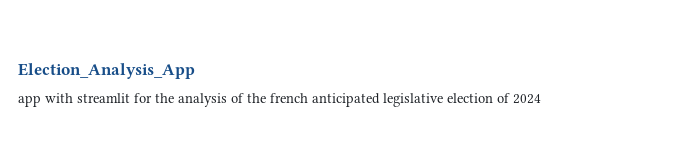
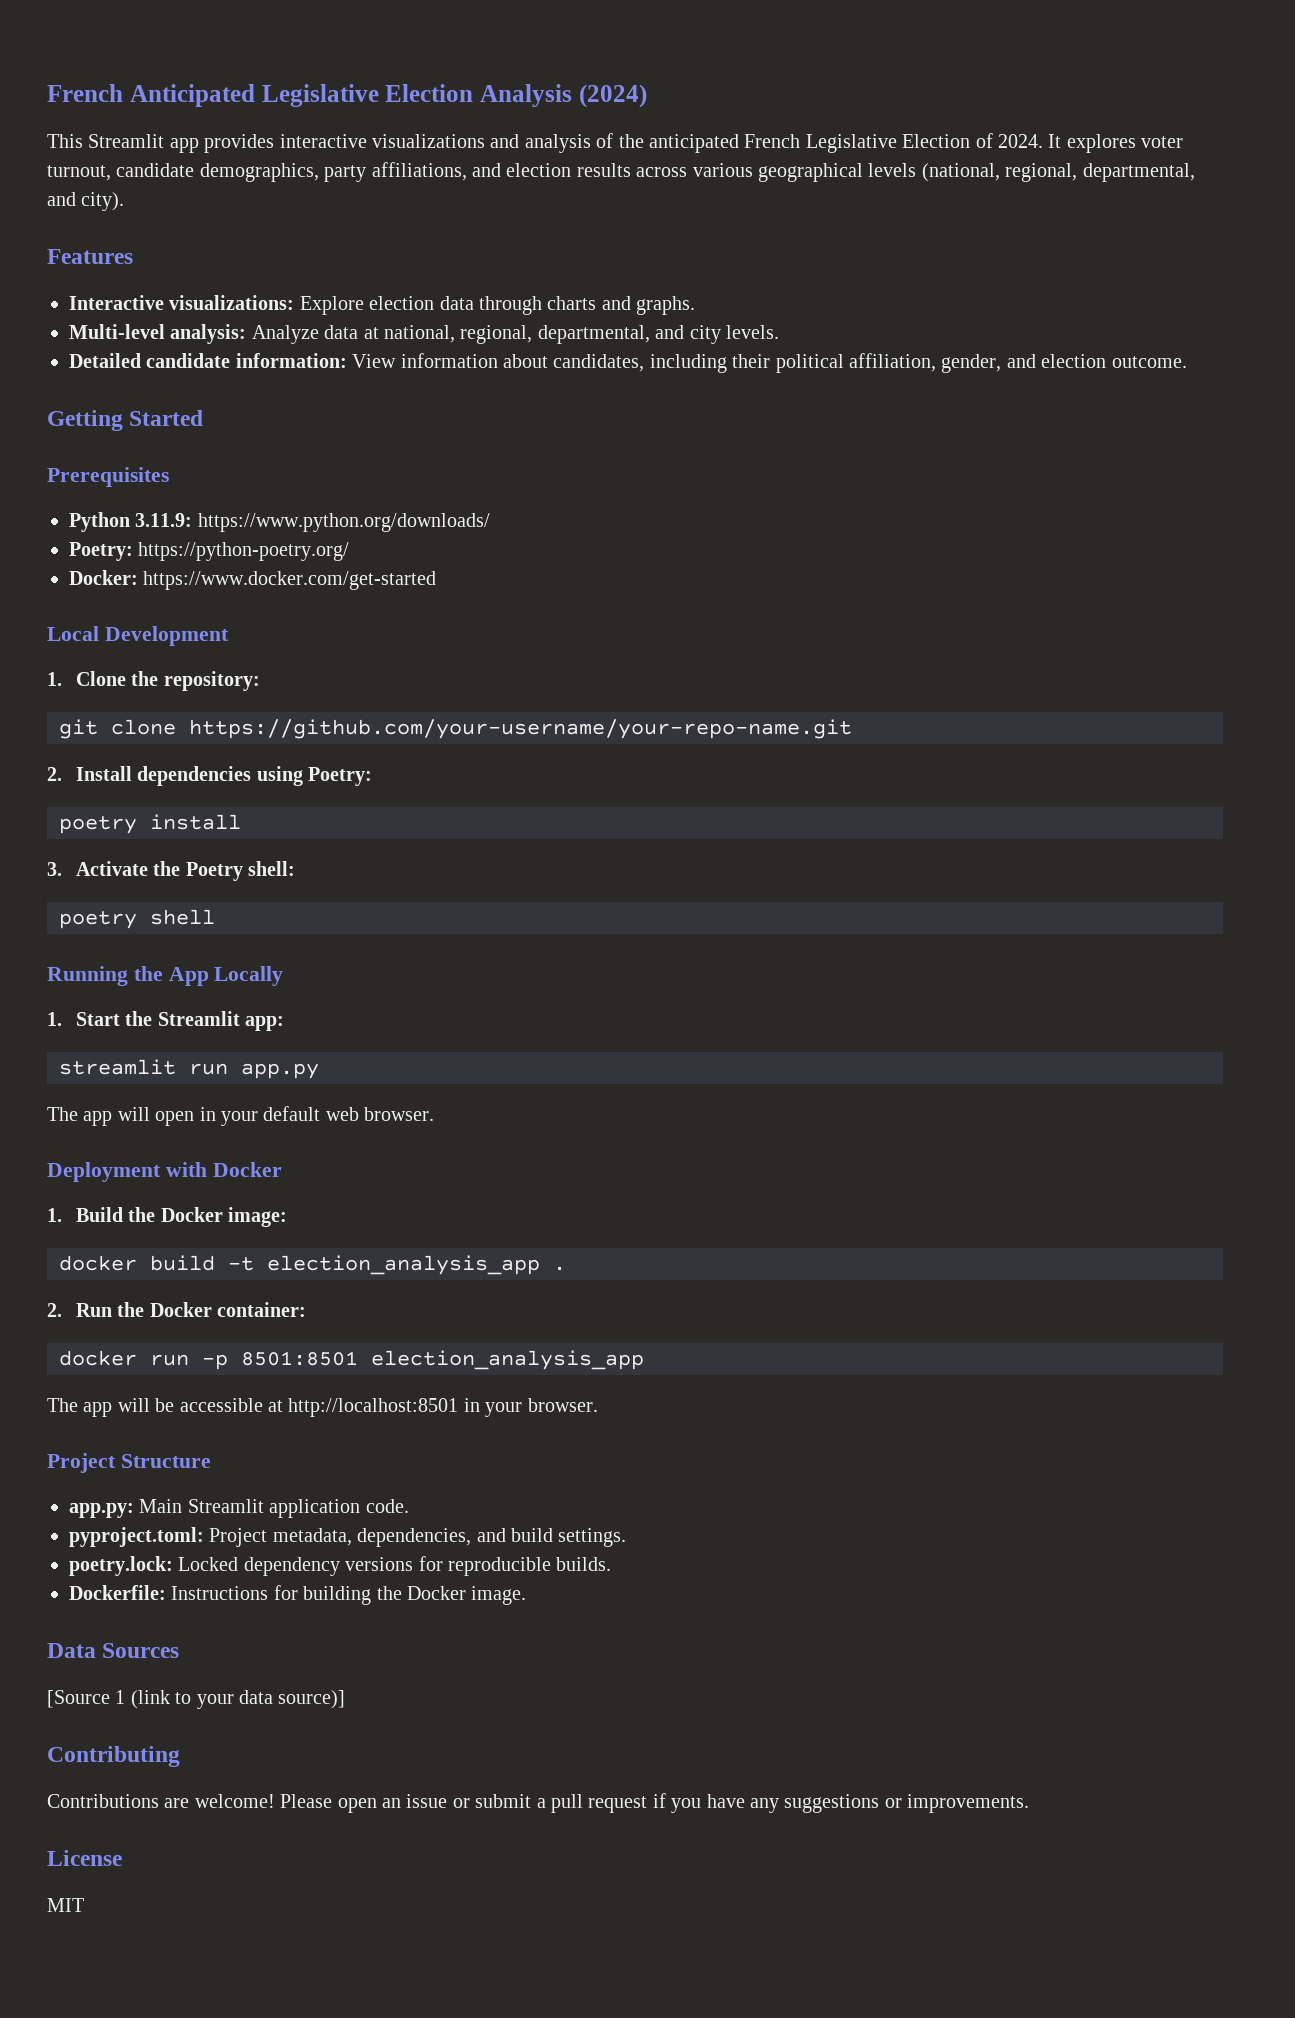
- Election_Analysis_App
- app with streamlit for the analysis of the french anticipated legislative election of 2024
+ French Anticipated Legislative Election Analysis (2024)
+ This Streamlit app provides interactive visualizations and analysis of the anticipated French Legislative Election of 2024. It explores voter turnout, candidate demographics, party affiliations, and election results across various geographical levels (national, regional, departmental, and city).
+ Features
+ Interactive visualizations: Explore election data through charts and graphs.
+ Multi-level analysis: Analyze data at national, regional, departmental, and city levels.
+ Detailed candidate information: View information about candidates, including their political affiliation, gender, and election outcome.
+ Getting Started
+ Prerequisites
+ Python 3.11.9: https://www.python.org/downloads/
+ Poetry: https://python-poetry.org/
+ Docker: https://www.docker.com/get-started
+ Local Development
+ 1. Clone the repository:
+ git clone https://github.com/your-username/your-repo-name.git
+ 2. Install dependencies using Poetry:
+ poetry install
+ 3. Activate the Poetry shell:
+ poetry shell
+ Running the App Locally
+ 1. Start the Streamlit app:
+ streamlit run app.py
+ The app will open in your default web browser.
+ Deployment with Docker
+ 1. Build the Docker image:
+ docker build -t election_analysis_app .
+ 2. Run the Docker container:
+ docker run -p 8501:8501 election_analysis_app
+ The app will be accessible at http://localhost:8501 in your browser.
+ Project Structure
+ app.py: Main Streamlit application code.
+ pyproject.toml: Project metadata, dependencies, and build settings.
+ poetry.lock: Locked dependency versions for reproducible builds.
+ Dockerfile: Instructions for building the Docker image.
+ Data Sources
+ [Source 1 (link to your data source)]
+ Contributing
+ Contributions are welcome! Please open an issue or submit a pull request if you have any suggestions or improvements.
+ License
+ MIT

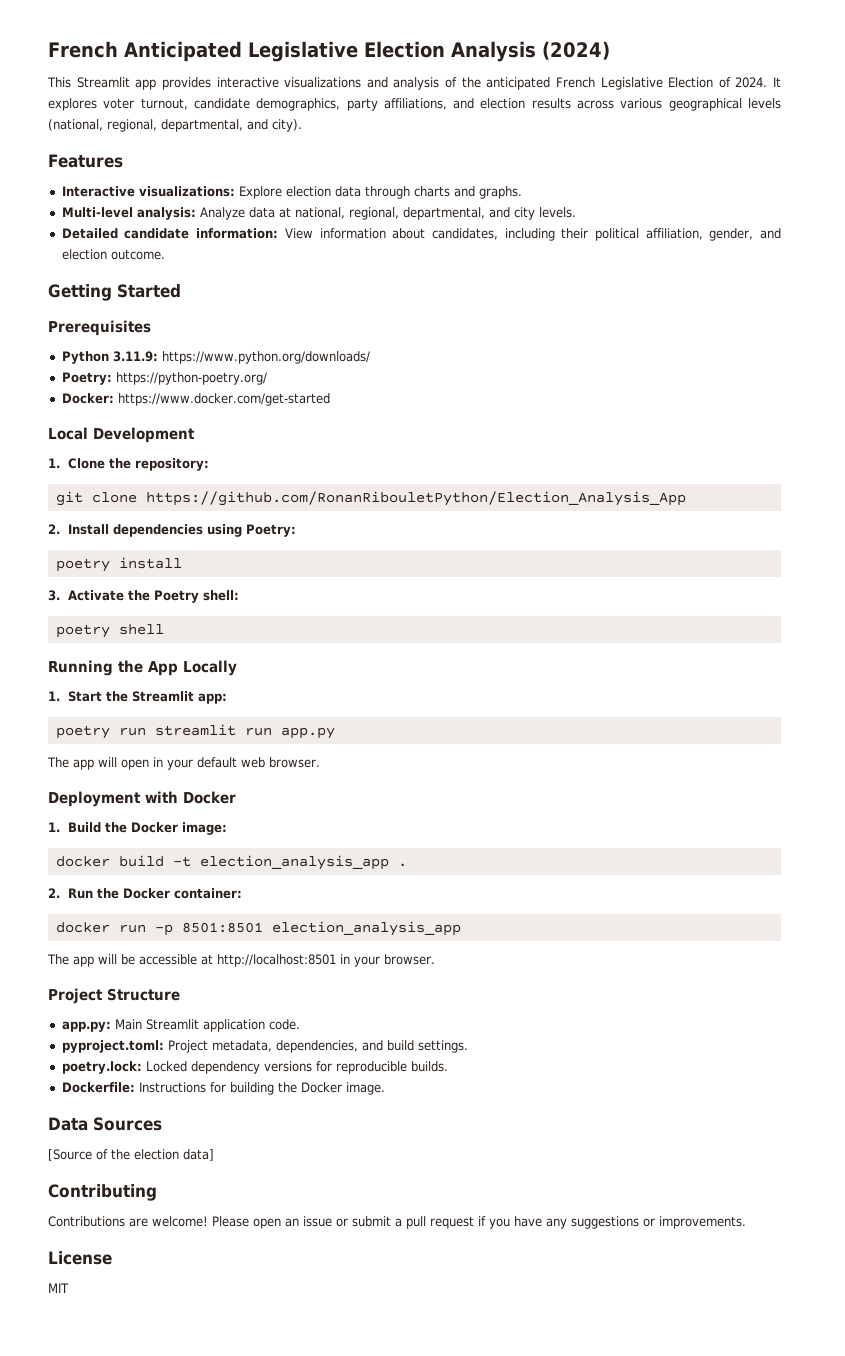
- git clone https://github.com/your-username/your-repo-name.git
+ git clone https://github.com/RonanRibouletPython/Election_Analysis_App
- streamlit run app.py
+ poetry run streamlit run app.py
- [Source 1 (link to your data source)]
+ [Source of the election data]

